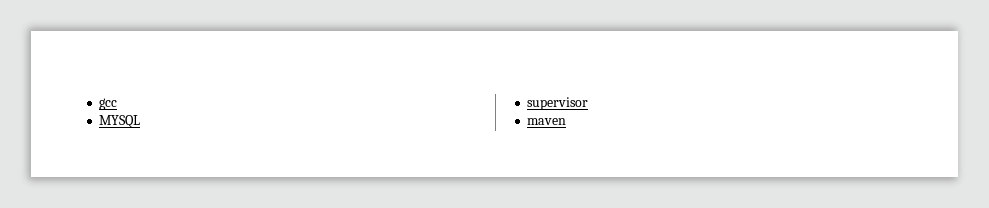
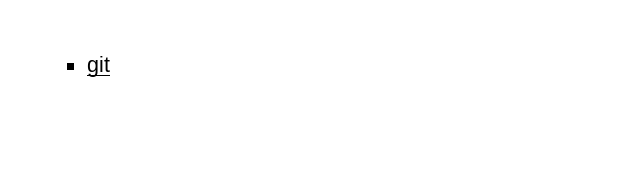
- gcc
- MYSQL
- supervisor
- maven
+ git

